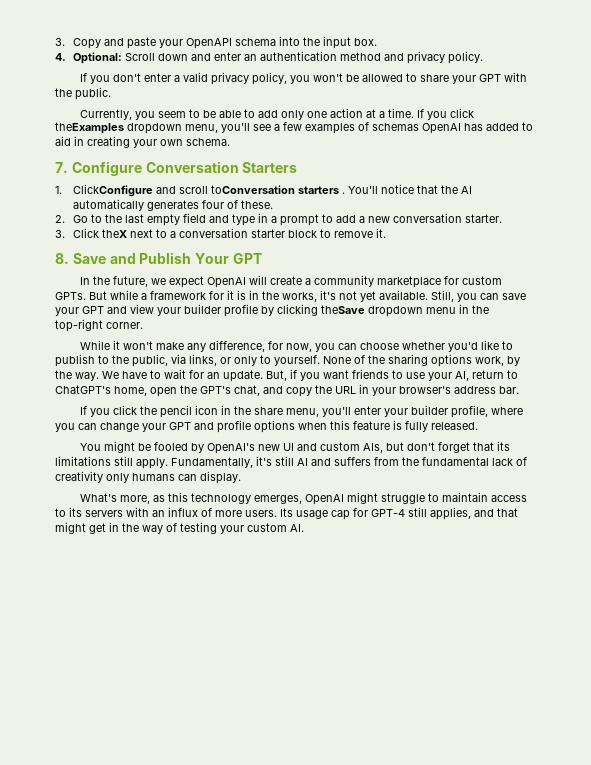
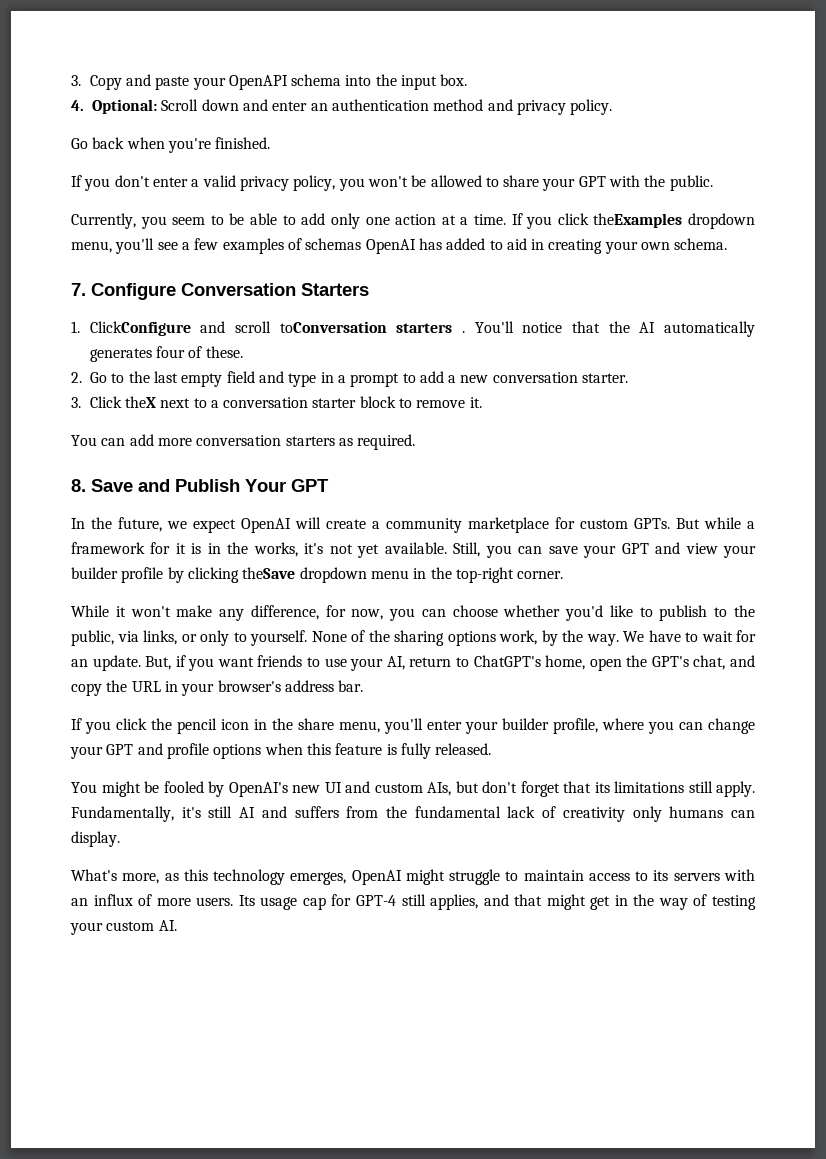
+ Go back when you're finished.
+ You can add more conversation starters as required.

